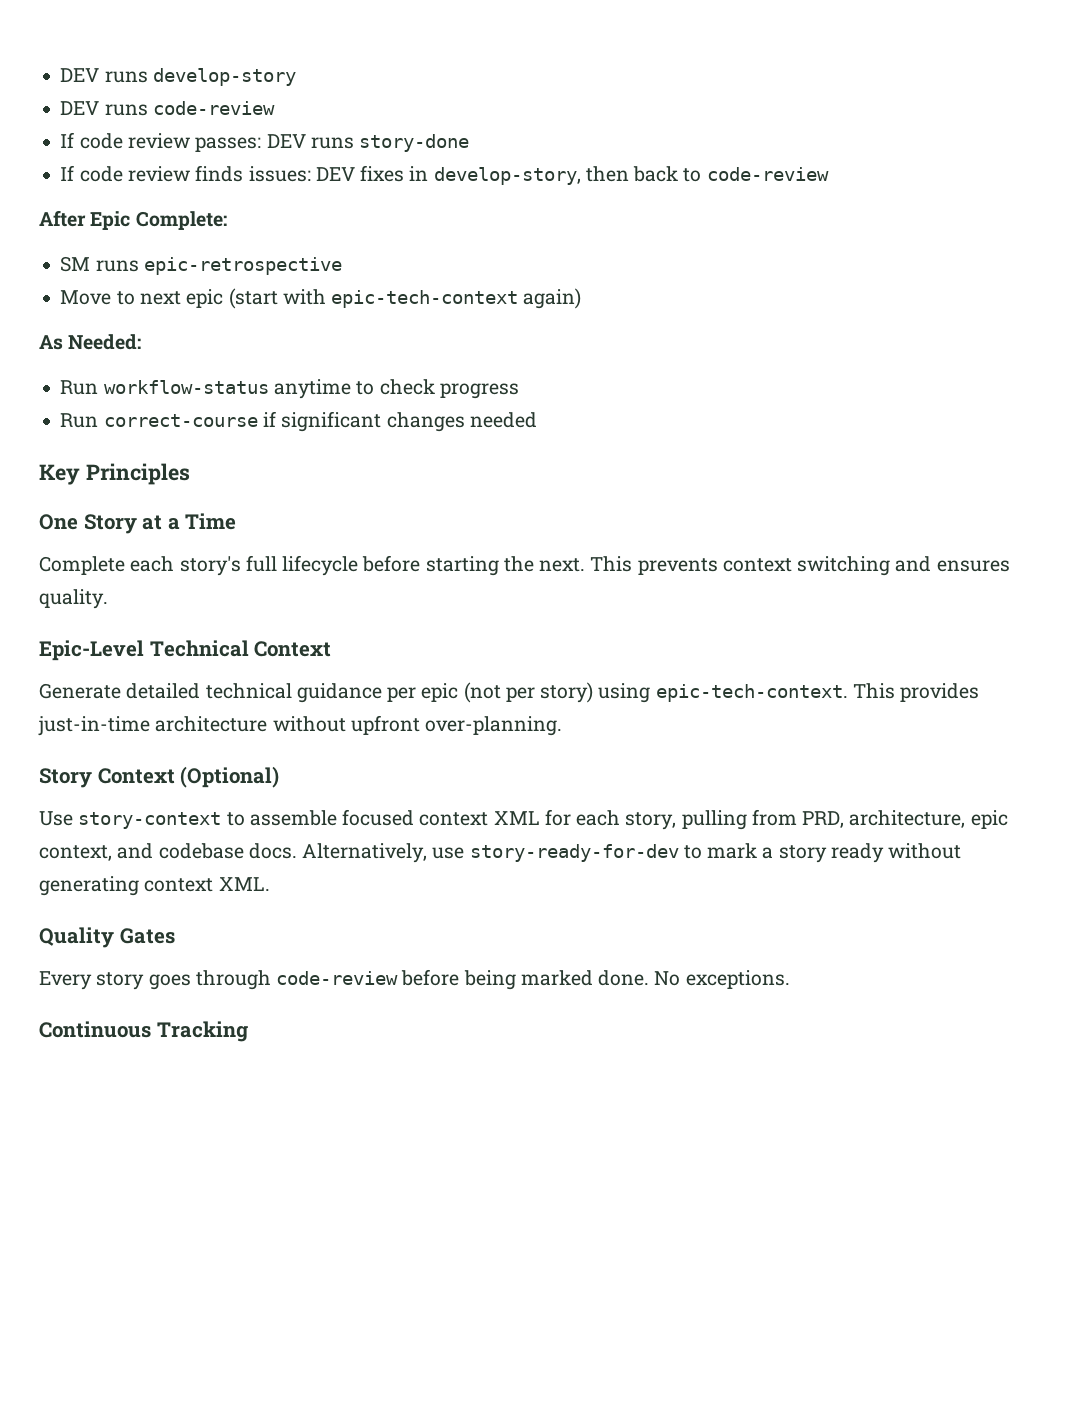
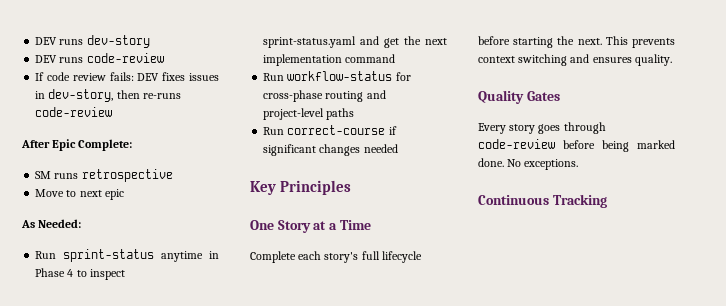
- DEV runs develop-story
+ DEV runs dev-story
- If code review passes: DEV runs story-done
- If code review finds issues: DEV fixes in develop-story, then back to code-review
+ If code review fails: DEV fixes issues in dev-story, then re-runs code-review
- SM runs epic-retrospective
+ SM runs retrospective
- Move to next epic (start with epic-tech-context again)
+ Move to next epic
  As Needed:
- Run workflow-status anytime to check progress
+ Run sprint-status anytime in Phase 4 to inspect sprint-status.yaml and get the next implementation command
+ Run workflow-status for cross-phase routing and project-level paths
- Epic-Level Technical Context
- Generate detailed technical guidance per epic (not per story) using epic-tech-context. This provides just-in-time architecture without upfront over-planning.
- Story Context (Optional)
- Use story-context to assemble focused context XML for each story, pulling from PRD, architecture, epic context, and codebase docs. Alternatively, use story-ready-for-dev to mark a story ready without generating context XML.

